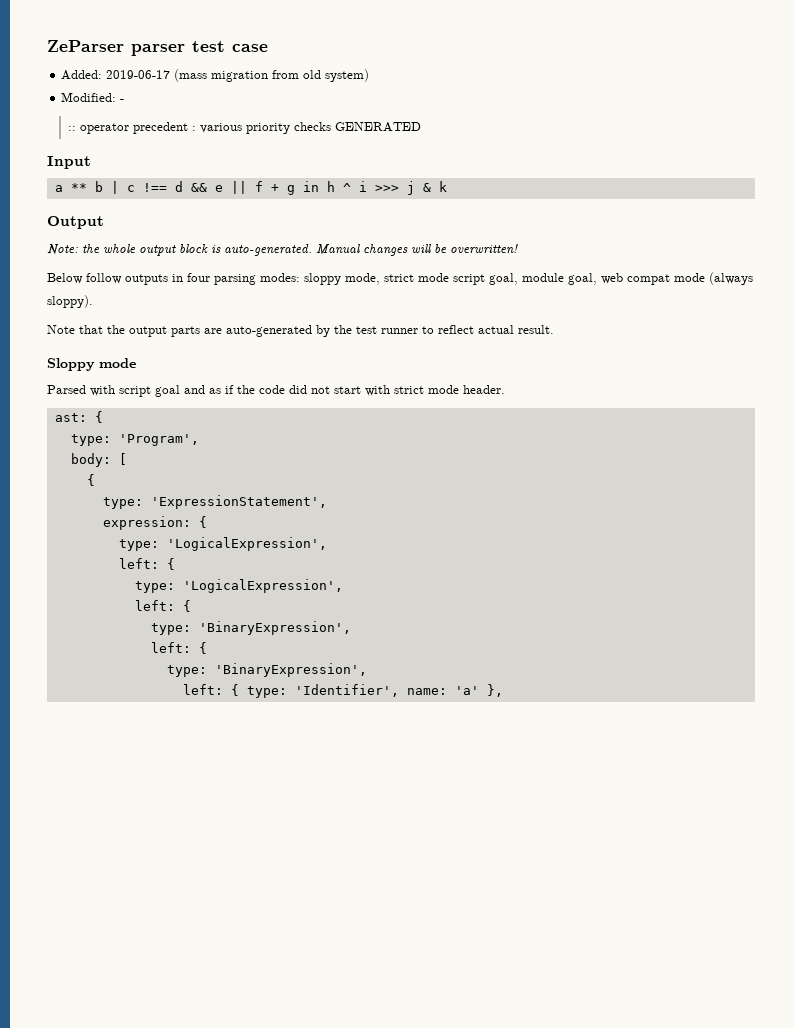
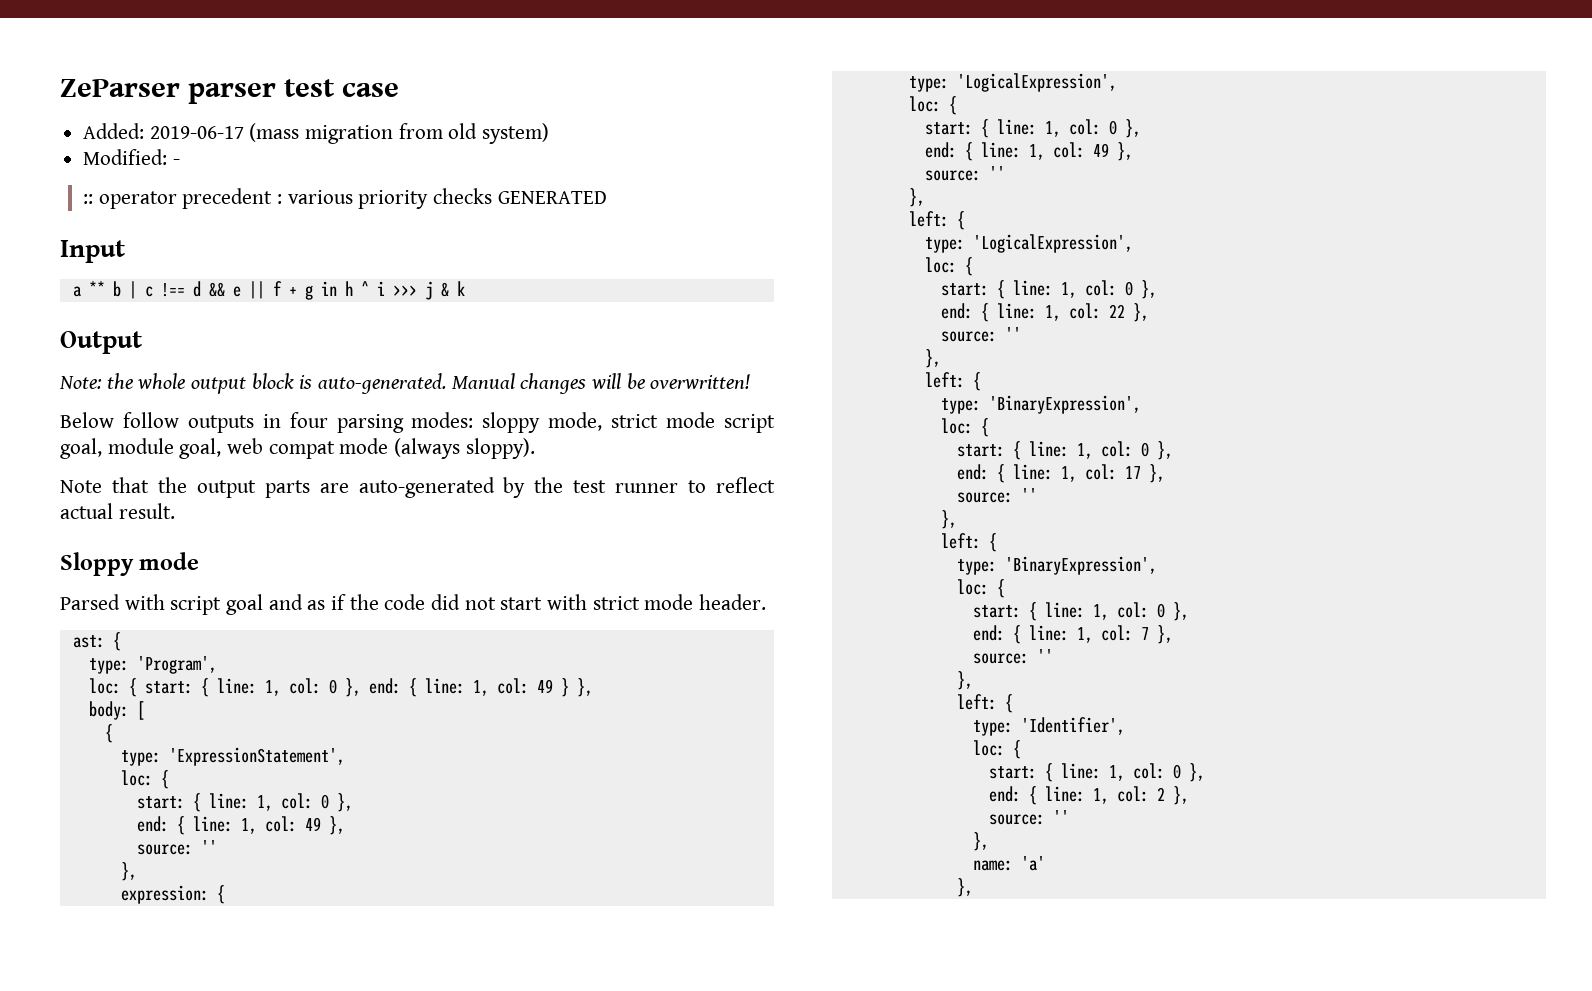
+ loc: { start: { line: 1, col: 0 }, end: { line: 1, col: 49 } },
  type: 'ExpressionStatement',
+ loc: {
+ start: { line: 1, col: 0 },
+ end: { line: 1, col: 49 },
+ source: ''
+ },
  expression: {
  type: 'LogicalExpression',
+ loc: {
+ start: { line: 1, col: 0 },
+ end: { line: 1, col: 49 },
+ source: ''
+ },
  left: {
  type: 'LogicalExpression',
+ loc: {
+ start: { line: 1, col: 0 },
+ end: { line: 1, col: 22 },
+ source: ''
+ },
  left: {
  type: 'BinaryExpression',
+ loc: {
+ start: { line: 1, col: 0 },
+ end: { line: 1, col: 17 },
+ source: ''
+ },
  left: {
  type: 'BinaryExpression',
- left: { type: 'Identifier', name: 'a' },
+ loc: {
+ start: { line: 1, col: 0 },
+ end: { line: 1, col: 7 },
+ source: ''
+ },
+ left: {
+ type: 'Identifier',
+ loc: {
+ start: { line: 1, col: 0 },
+ end: { line: 1, col: 2 },
+ source: ''
+ },
+ name: 'a'
+ },

